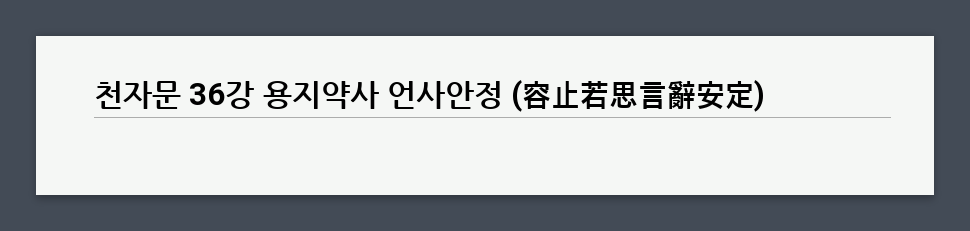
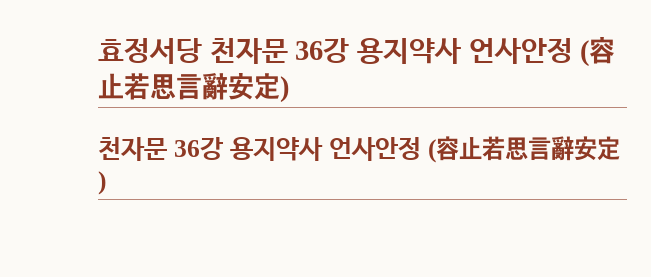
+ 효정서당 천자문 36강 용지약사 언사안정 (容止若思言辭安定)

